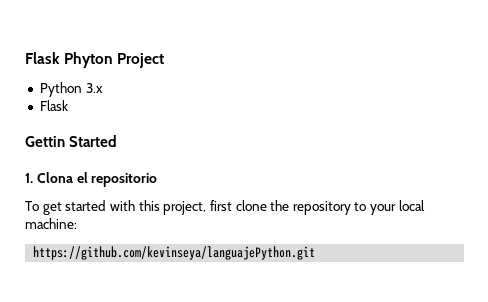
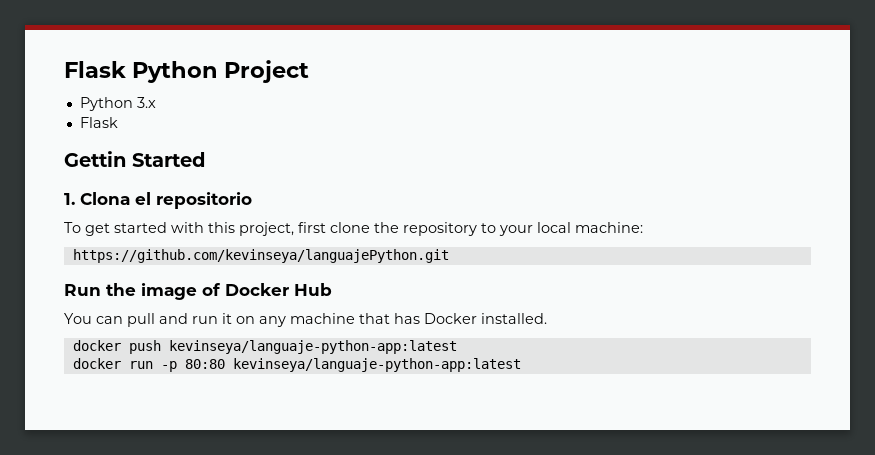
- Flask Phyton Project
+ Flask Python Project
+ Run the image of Docker Hub
+ You can pull and run it on any machine that has Docker installed.
+ docker push kevinseya/languaje-python-app:latest
+ docker run -p 80:80 kevinseya/languaje-python-app:latest

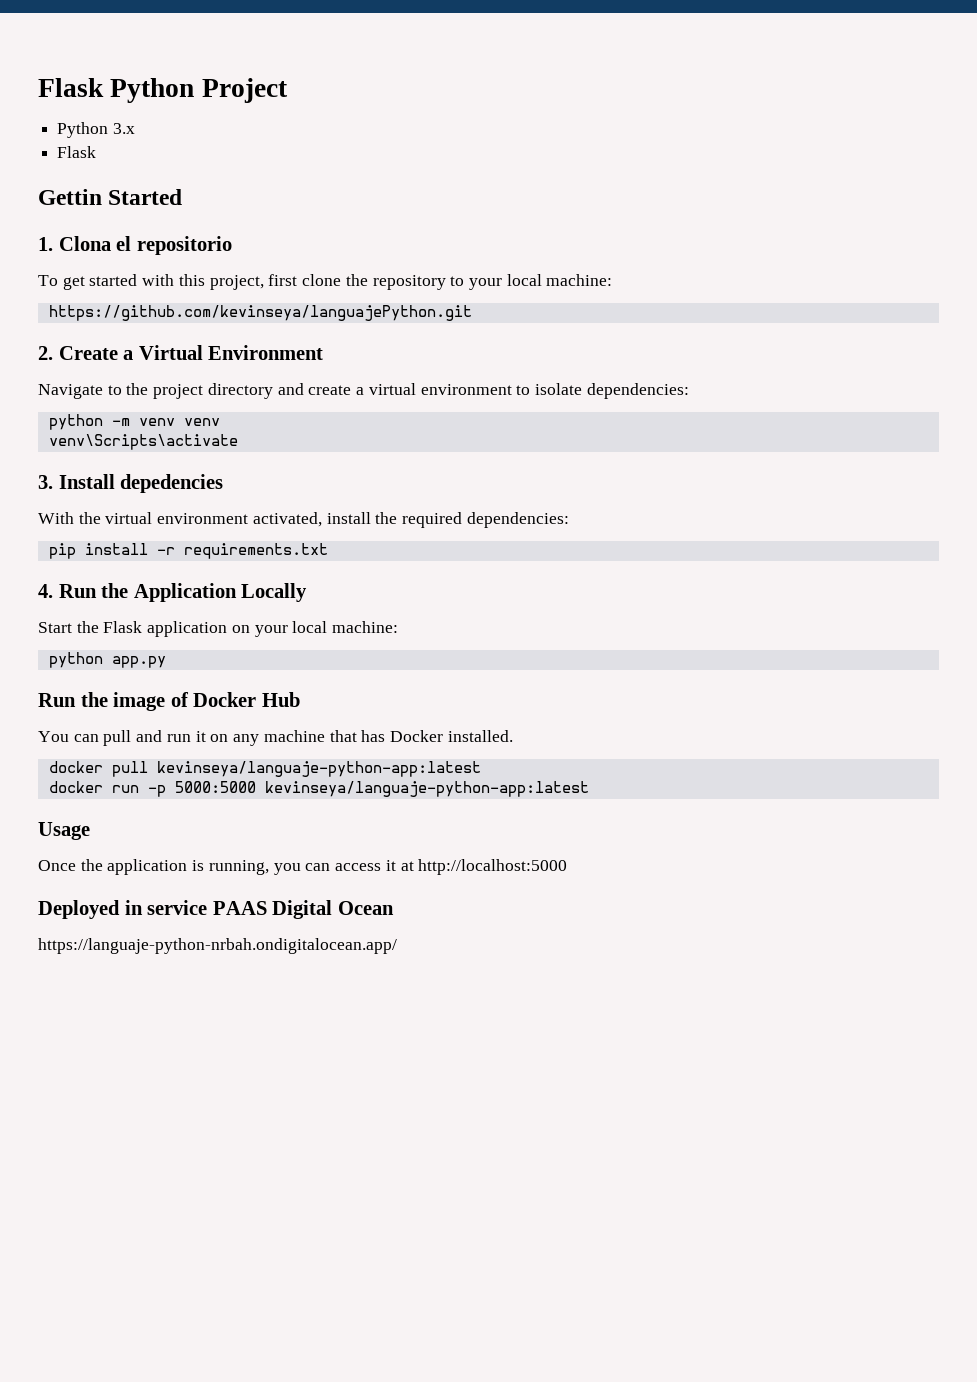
+ 2. Create a Virtual Environment
+ Navigate to the project directory and create a virtual environment to isolate dependencies:
+ python -m venv venv
+ venv\Scripts\activate
+ 3. Install depedencies
+ With the virtual environment activated, install the required dependencies:
+ pip install -r requirements.txt
+ 4. Run the Application Locally
+ Start the Flask application on your local machine:
+ python app.py
- docker push kevinseya/languaje-python-app:latest
+ docker pull kevinseya/languaje-python-app:latest
- docker run -p 80:80 kevinseya/languaje-python-app:latest
+ docker run -p 5000:5000 kevinseya/languaje-python-app:latest
+ Usage
+ Once the application is running, you can access it at http://localhost:5000
+ Deployed in service PAAS Digital Ocean
+ https://languaje-python-nrbah.ondigitalocean.app/

